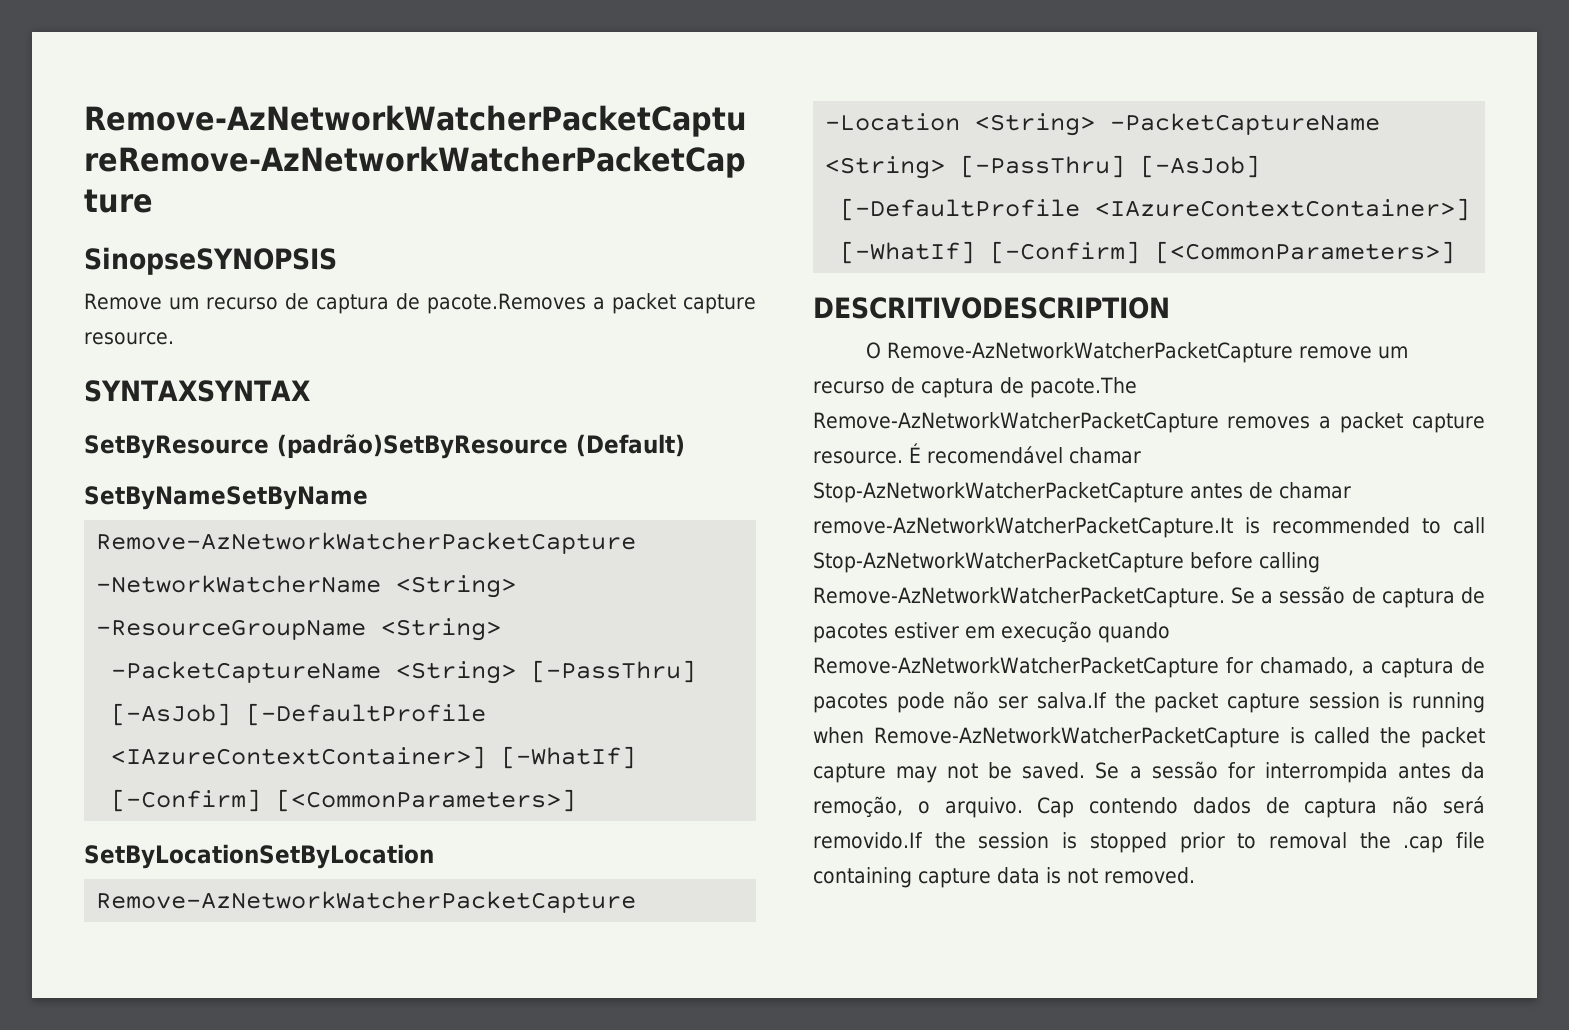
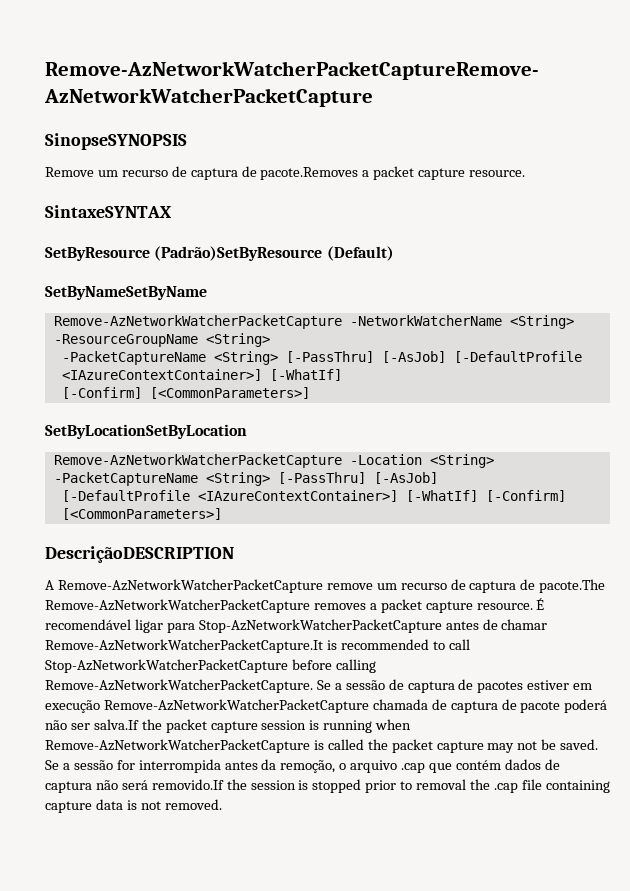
- SYNTAXSYNTAX
+ SintaxeSYNTAX
- SetByResource (padrão)SetByResource (Default)
+ SetByResource (Padrão)SetByResource (Default)
- DESCRITIVODESCRIPTION
- O Remove-AzNetworkWatcherPacketCapture remove um recurso de captura de pacote.The Remove-AzNetworkWatcherPacketCapture removes a packet capture resource.
+ DescriçãoDESCRIPTION
+ A Remove-AzNetworkWatcherPacketCapture remove um recurso de captura de pacote.The Remove-AzNetworkWatcherPacketCapture removes a packet capture resource.
- É recomendável chamar Stop-AzNetworkWatcherPacketCapture antes de chamar remove-AzNetworkWatcherPacketCapture.It is recommended to call Stop-AzNetworkWatcherPacketCapture before calling Remove-AzNetworkWatcherPacketCapture.
+ É recomendável ligar para Stop-AzNetworkWatcherPacketCapture antes de chamar Remove-AzNetworkWatcherPacketCapture.It is recommended to call Stop-AzNetworkWatcherPacketCapture before calling Remove-AzNetworkWatcherPacketCapture.
- Se a sessão de captura de pacotes estiver em execução quando Remove-AzNetworkWatcherPacketCapture for chamado, a captura de pacotes pode não ser salva.If the packet capture session is running when Remove-AzNetworkWatcherPacketCapture is called the packet capture may not be saved.
+ Se a sessão de captura de pacotes estiver em execução Remove-AzNetworkWatcherPacketCapture chamada de captura de pacote poderá não ser salva.If the packet capture session is running when Remove-AzNetworkWatcherPacketCapture is called the packet capture may not be saved.
- Se a sessão for interrompida antes da remoção, o arquivo. Cap contendo dados de captura não será removido.If the session is stopped prior to removal the .cap file containing capture data is not removed.
+ Se a sessão for interrompida antes da remoção, o arquivo .cap que contém dados de captura não será removido.If the session is stopped prior to removal the .cap file containing capture data is not removed.

